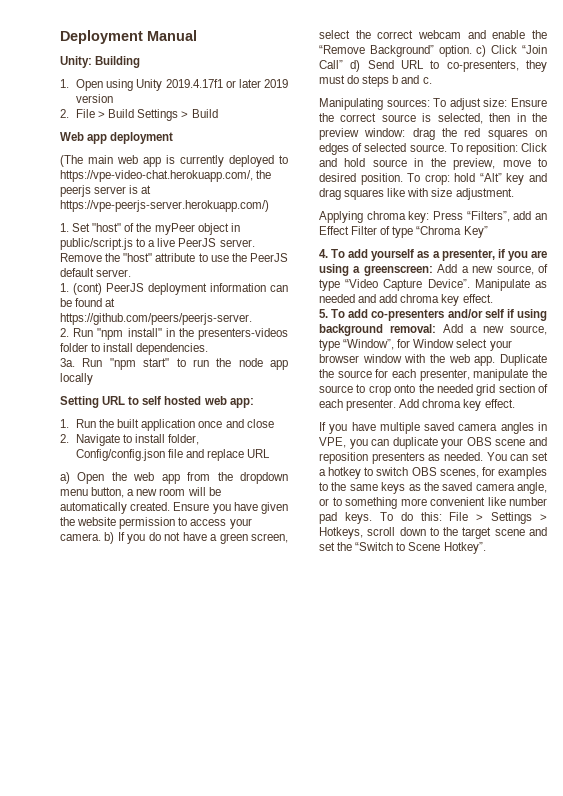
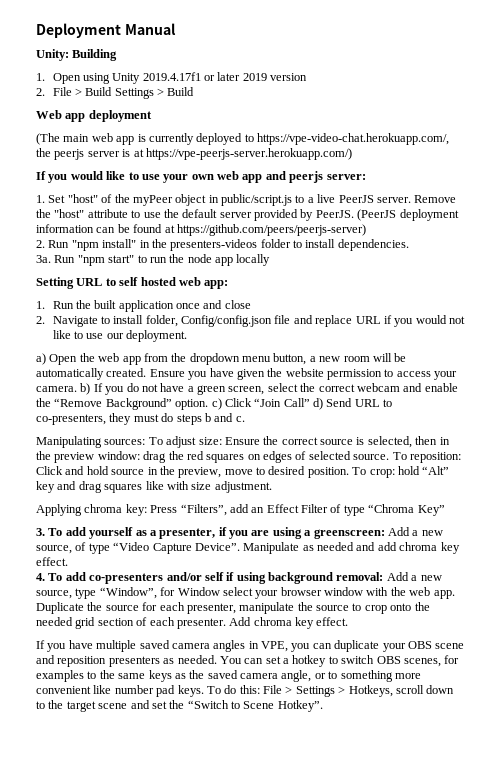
+ If you would like to use your own web app and peerjs server:
- Remove the "host" attribute to use the PeerJS default server.
- 1. (cont) PeerJS deployment information can be found at https://github.com/peers/peerjs-server.
+ Remove the "host" attribute to use the default server provided by PeerJS. (PeerJS deployment information can be found at https://github.com/peers/peerjs-server)
- 2. Navigate to install folder, Config/config.json file and replace URL
+ 2. Navigate to install folder, Config/config.json file and replace URL if you would not like to use our deployment.
- 4. To add yourself as a presenter, if you are using a greenscreen: Add a new source, of type “Video Capture Device”.
+ 3. To add yourself as a presenter, if you are using a greenscreen: Add a new source, of type “Video Capture Device”.
- 5. To add co-presenters and/or self if using background removal: Add a new source, type “Window”, for Window select your browser window with the web app.
+ 4. To add co-presenters and/or self if using background removal: Add a new source, type “Window”, for Window select your browser window with the web app.

